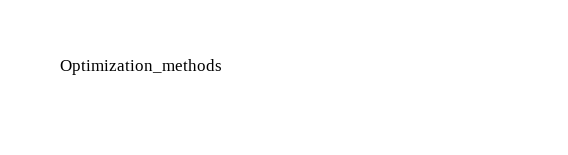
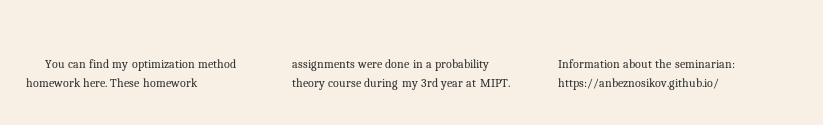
- Optimization_methods
+ You can find my optimization method homework here. These homework assignments were done in a probability theory course during my 3rd year at MIPT. Information about the seminarian: https://anbeznosikov.github.io/

